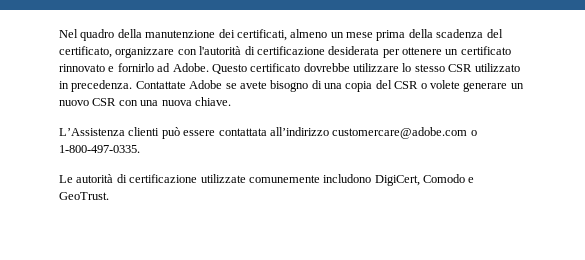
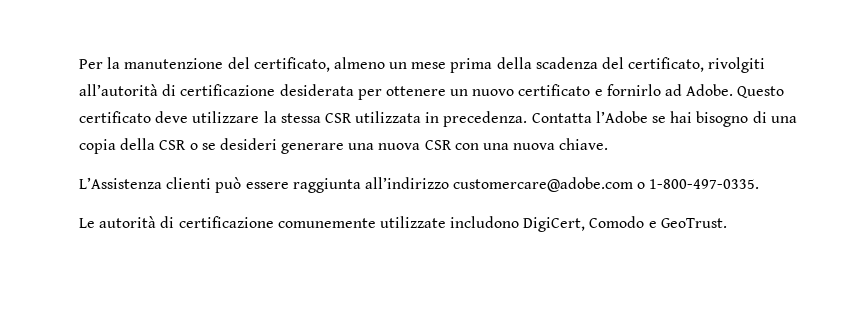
- Nel quadro della manutenzione dei certificati, almeno un mese prima della scadenza del certificato, organizzare con l'autorità di certificazione desiderata per ottenere un certificato rinnovato e fornirlo ad Adobe.
+ Per la manutenzione del certificato, almeno un mese prima della scadenza del certificato, rivolgiti all’autorità di certificazione desiderata per ottenere un nuovo certificato e fornirlo ad Adobe.
- Questo certificato dovrebbe utilizzare lo stesso CSR utilizzato in precedenza. Contattate Adobe se avete bisogno di una copia del CSR o volete generare un nuovo CSR con una nuova chiave.
+ Questo certificato deve utilizzare la stessa CSR utilizzata in precedenza. Contatta l’Adobe se hai bisogno di una copia della CSR o se desideri generare una nuova CSR con una nuova chiave.
- L’Assistenza clienti può essere contattata all’indirizzo customercare@adobe.com o 1-800-497-0335.
+ L’Assistenza clienti può essere raggiunta all’indirizzo customercare@adobe.com o 1-800-497-0335.
- Le autorità di certificazione utilizzate comunemente includono DigiCert, Comodo e GeoTrust.
+ Le autorità di certificazione comunemente utilizzate includono DigiCert, Comodo e GeoTrust.

